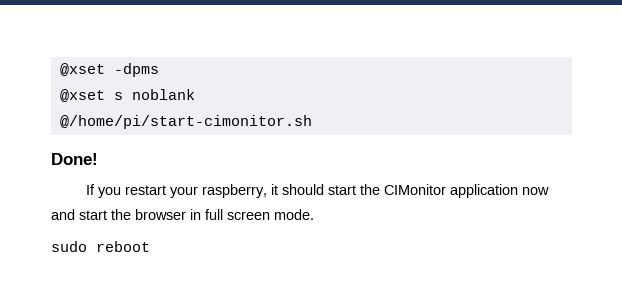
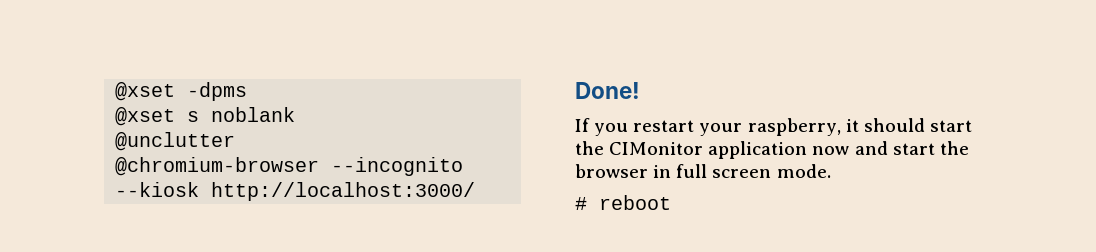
- @/home/pi/start-cimonitor.sh
+ @unclutter
+ @chromium-browser --incognito --kiosk http://localhost:3000/
- sudo reboot
+ # reboot

